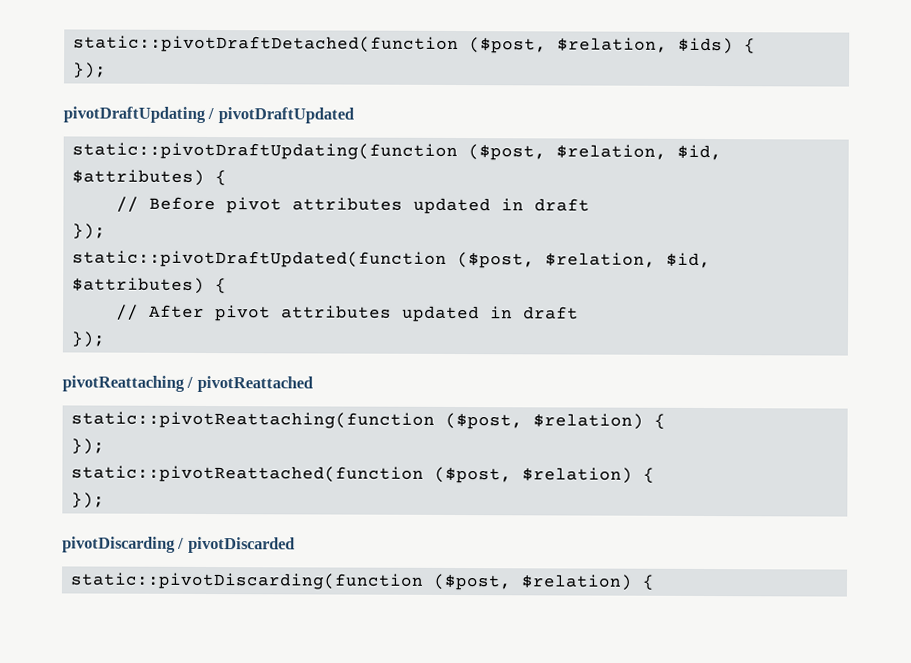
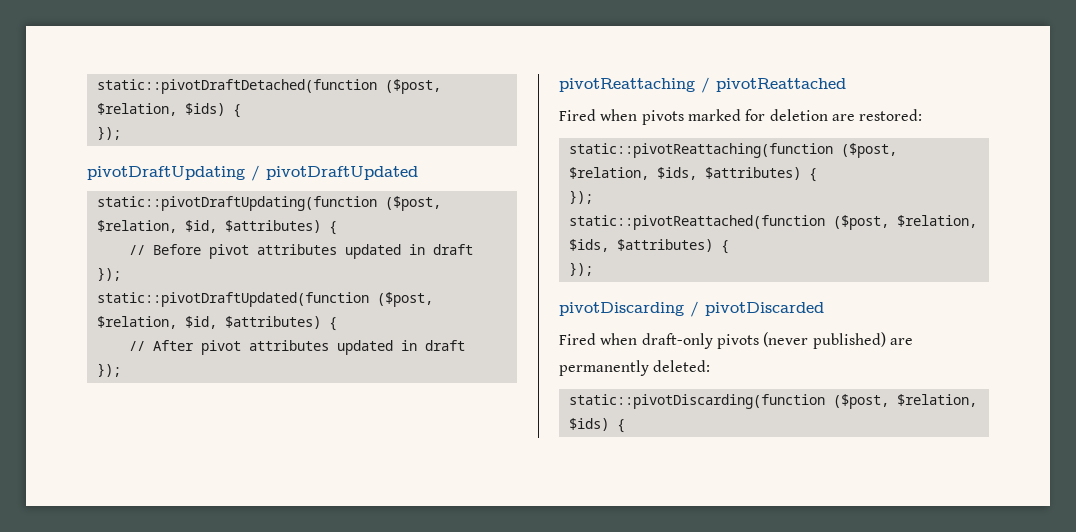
+ Fired when pivots marked for deletion are restored:
- static::pivotReattaching(function ($post, $relation) {
+ static::pivotReattaching(function ($post, $relation, $ids, $attributes) {
- static::pivotReattached(function ($post, $relation) {
+ static::pivotReattached(function ($post, $relation, $ids, $attributes) {
+ Fired when draft-only pivots (never published) are permanently deleted:
- static::pivotDiscarding(function ($post, $relation) {
+ static::pivotDiscarding(function ($post, $relation, $ids) {

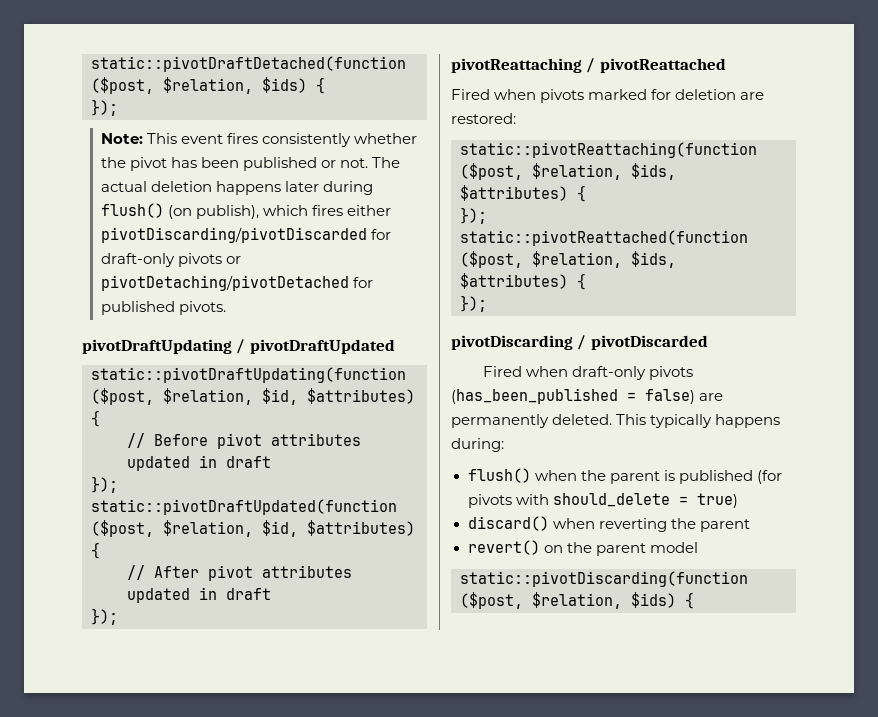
+ Note: This event fires consistently whether the pivot has been published or not. The actual deletion happens later during flush() (on publish), which fires either pivotDiscarding/pivotDiscarded for draft-only pivots or pivotDetaching/pivotDetached for published pivots.
- Fired when draft-only pivots (never published) are permanently deleted:
+ Fired when draft-only pivots (has_been_published = false) are permanently deleted. This typically happens during:
+ flush() when the parent is published (for pivots with should_delete = true)
+ discard() when reverting the parent
+ revert() on the parent model

